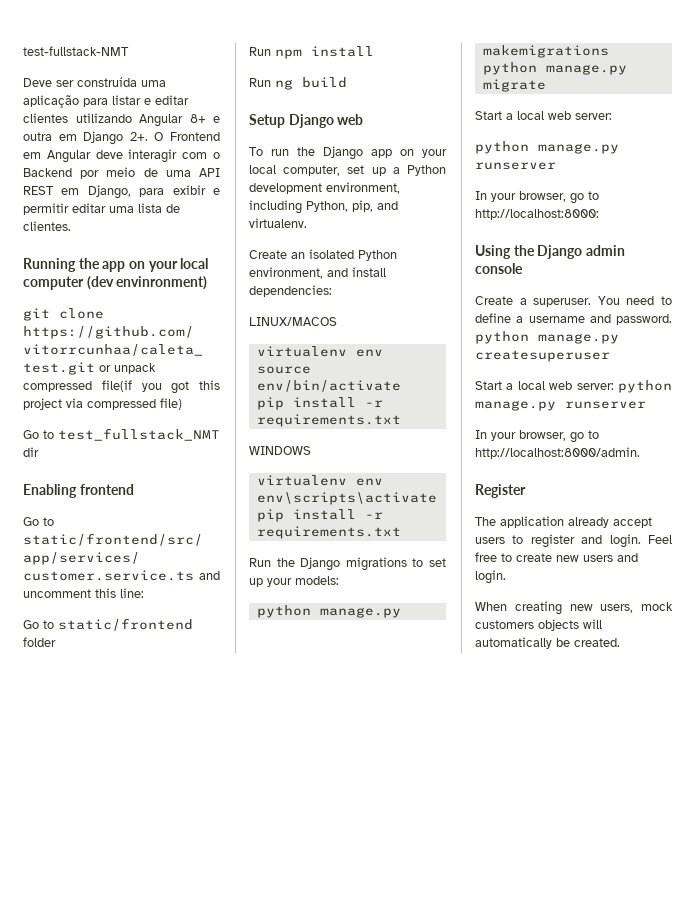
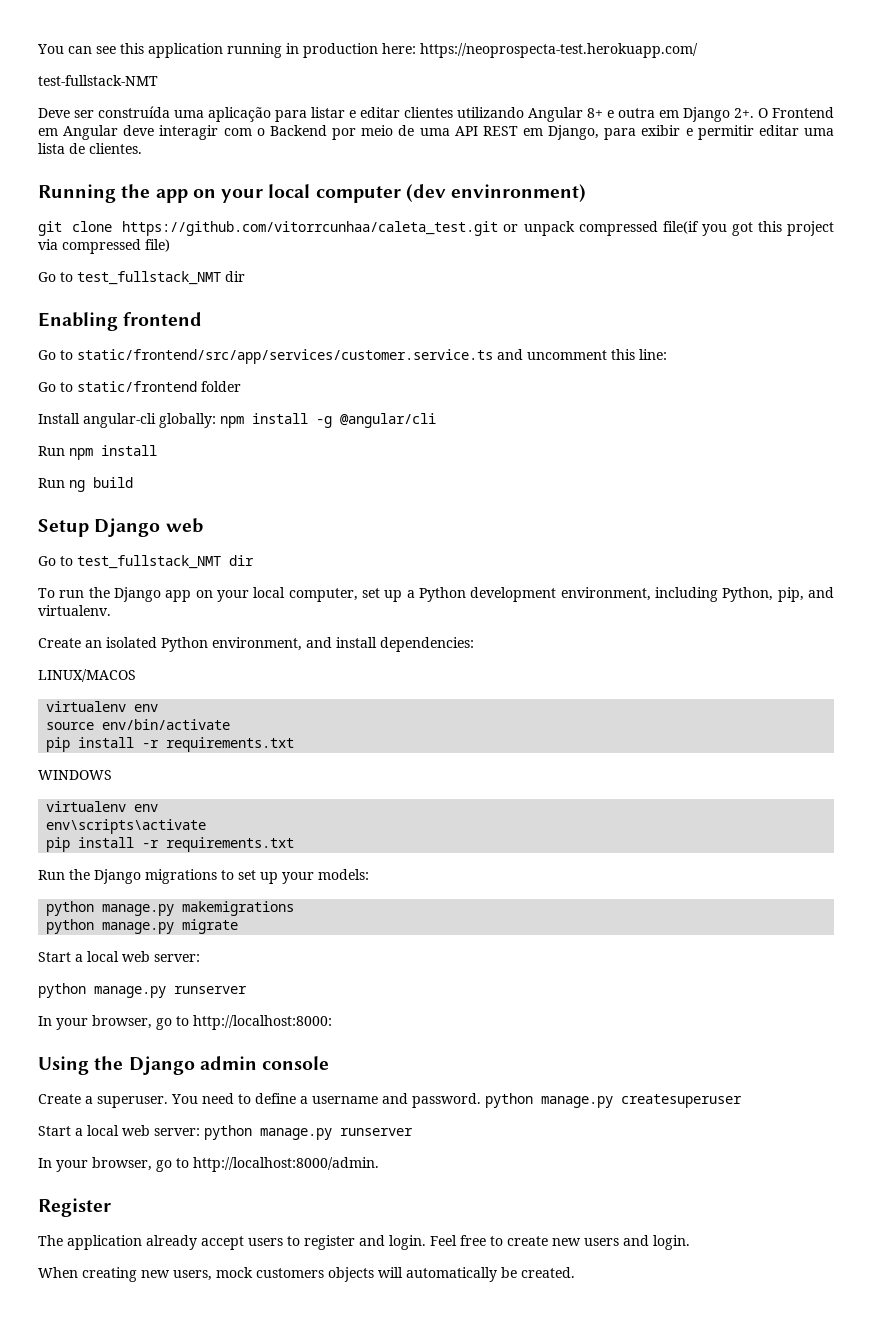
+ You can see this application running in production here: https://neoprospecta-test.herokuapp.com/
+ Install angular-cli globally: npm install -g @angular/cli
  Setup Django web
+ Go to test_fullstack_NMT dir

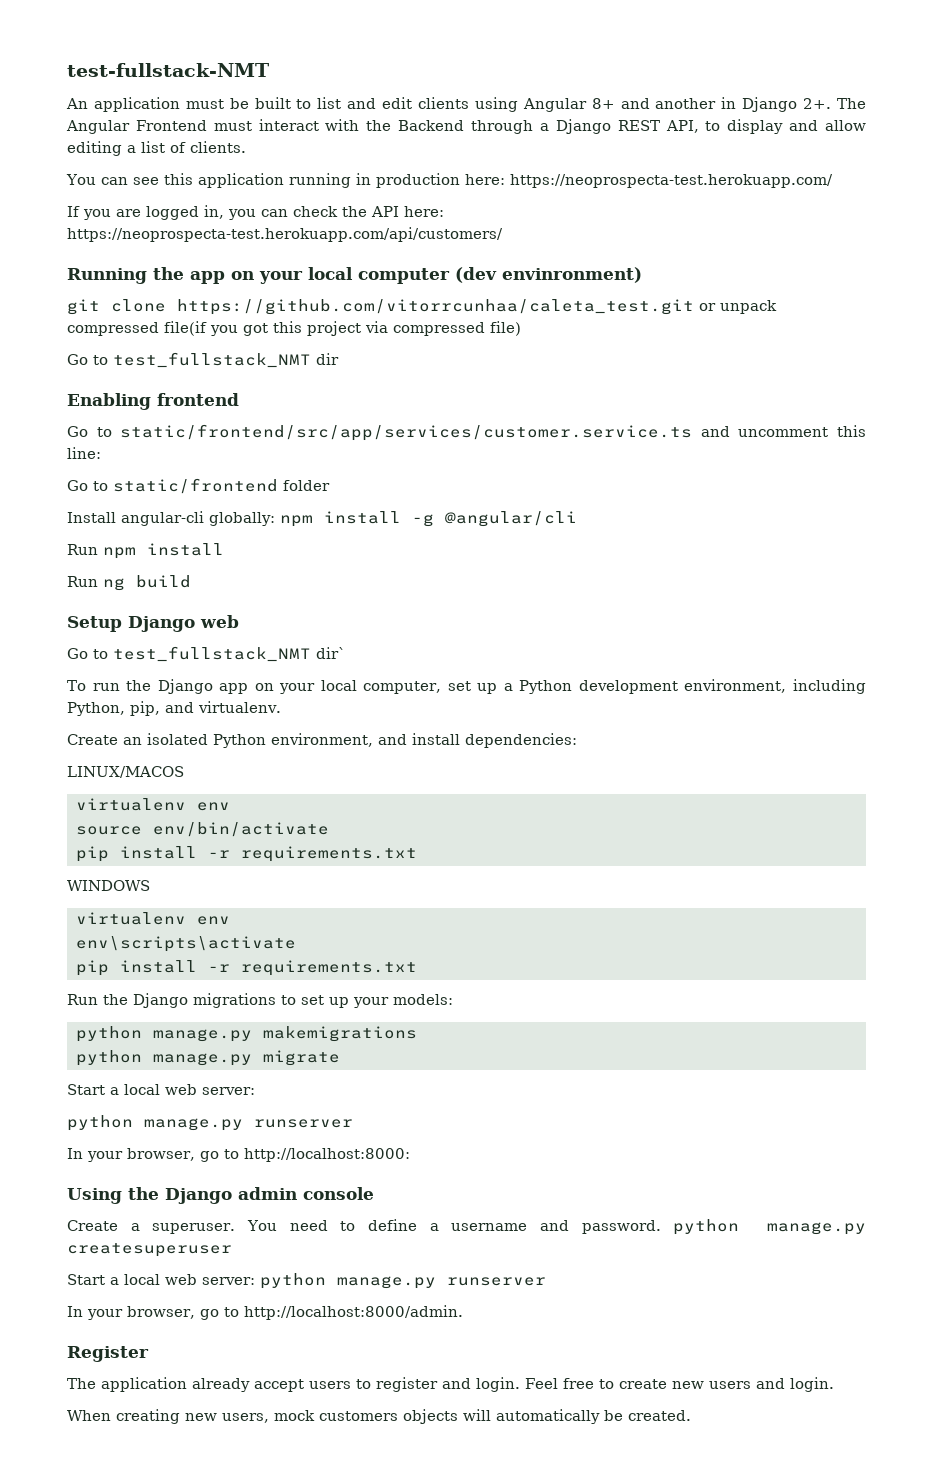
+ test-fullstack-NMT
+ An application must be built to list and edit clients using Angular 8+ and another in Django 2+. The Angular Frontend must interact with the Backend through a Django REST API, to display and allow editing a list of clients.
- test-fullstack-NMT
- Deve ser construída uma aplicação para listar e editar clientes utilizando Angular 8+ e outra em Django 2+. O Frontend em Angular deve interagir com o Backend por meio de uma API REST em Django, para exibir e permitir editar uma lista de clientes.
+ If you are logged in, you can check the API here: https://neoprospecta-test.herokuapp.com/api/customers/
  Setup Django web
- Go to test_fullstack_NMT dir
+ Go to test_fullstack_NMT dir`

